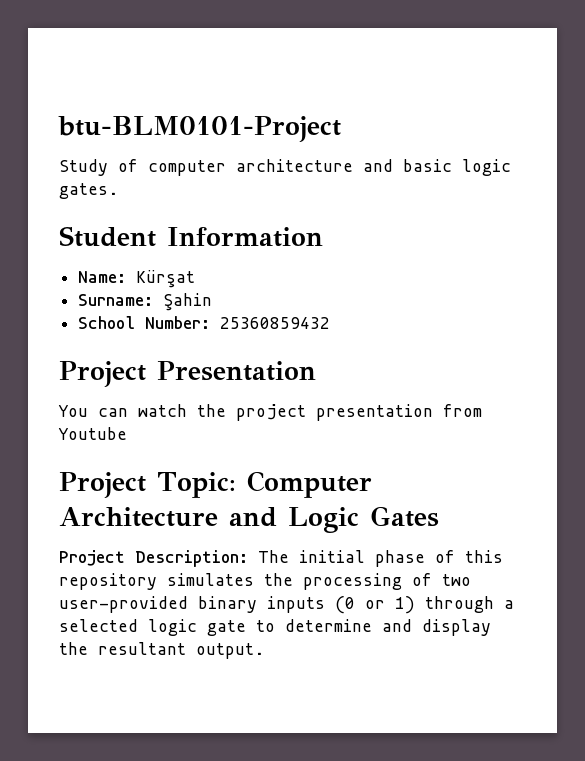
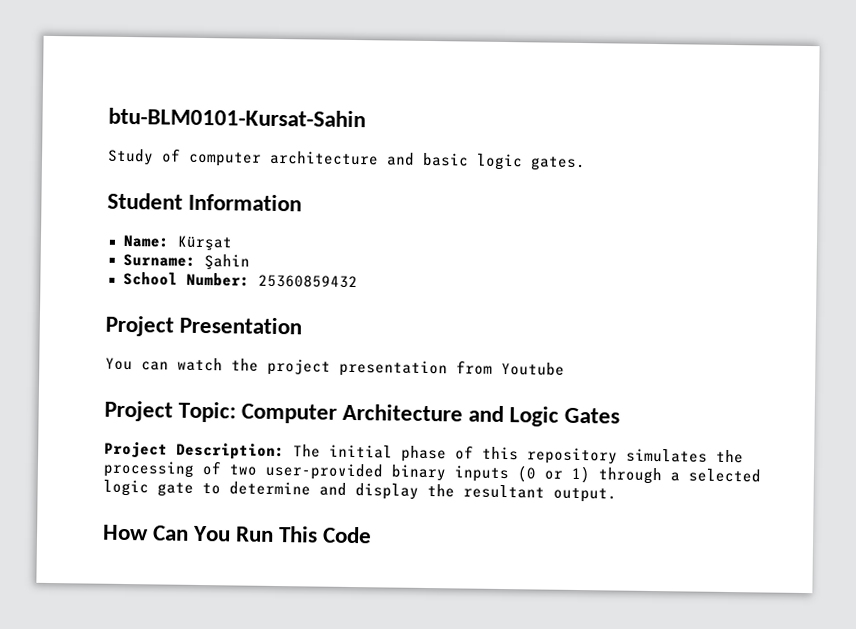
- btu-BLM0101-Project
+ btu-BLM0101-Kursat-Sahin
+ How Can You Run This Code

